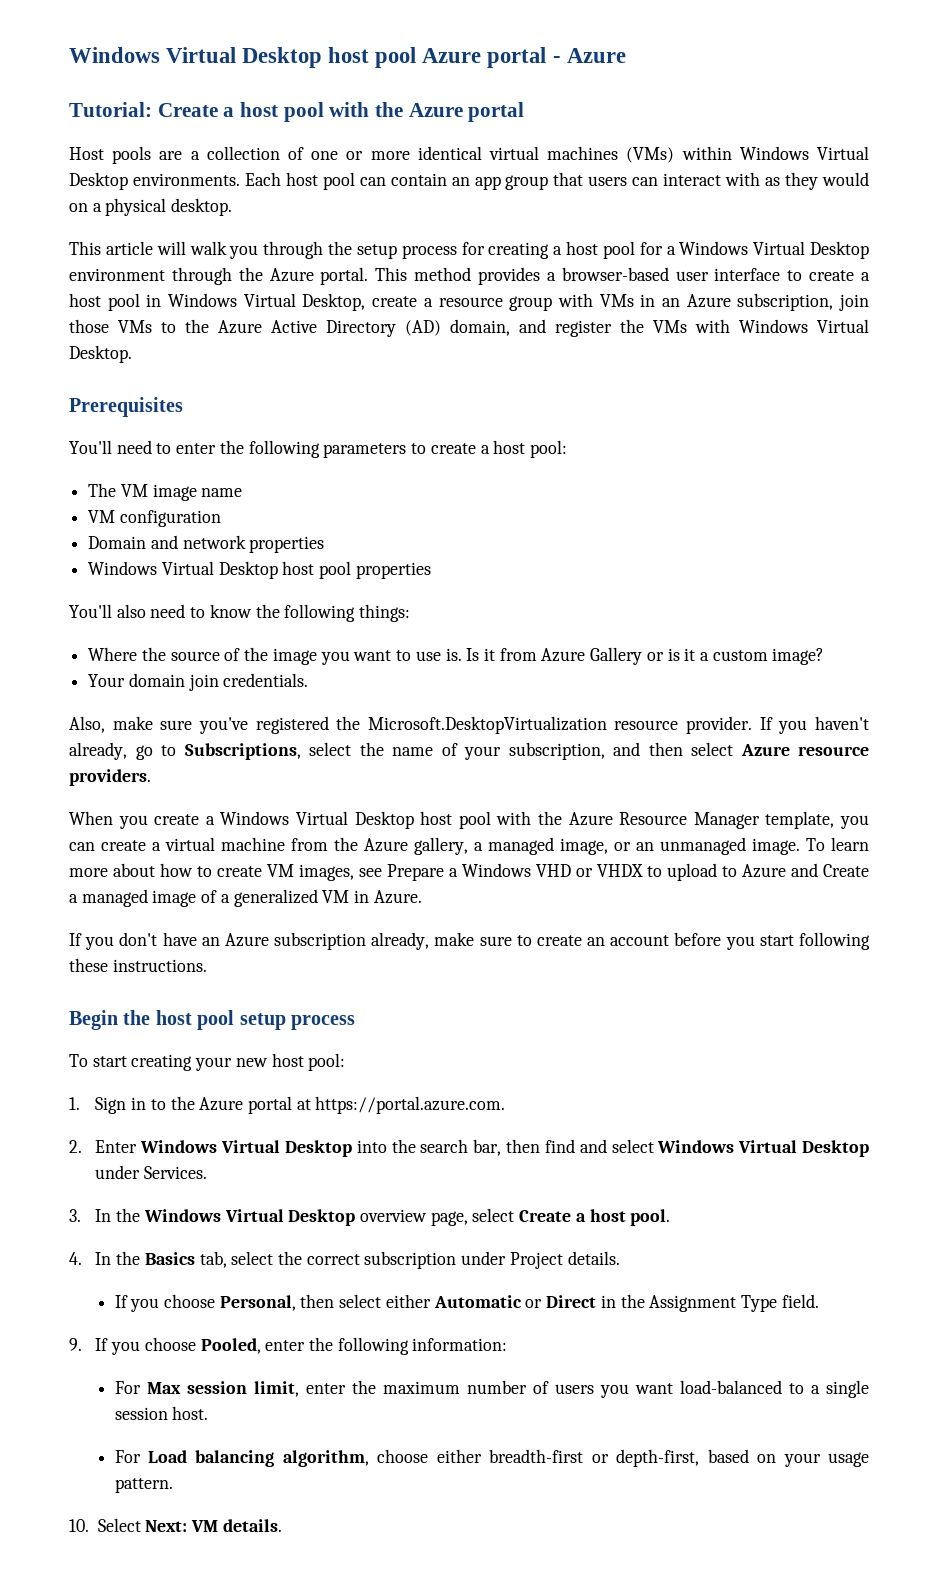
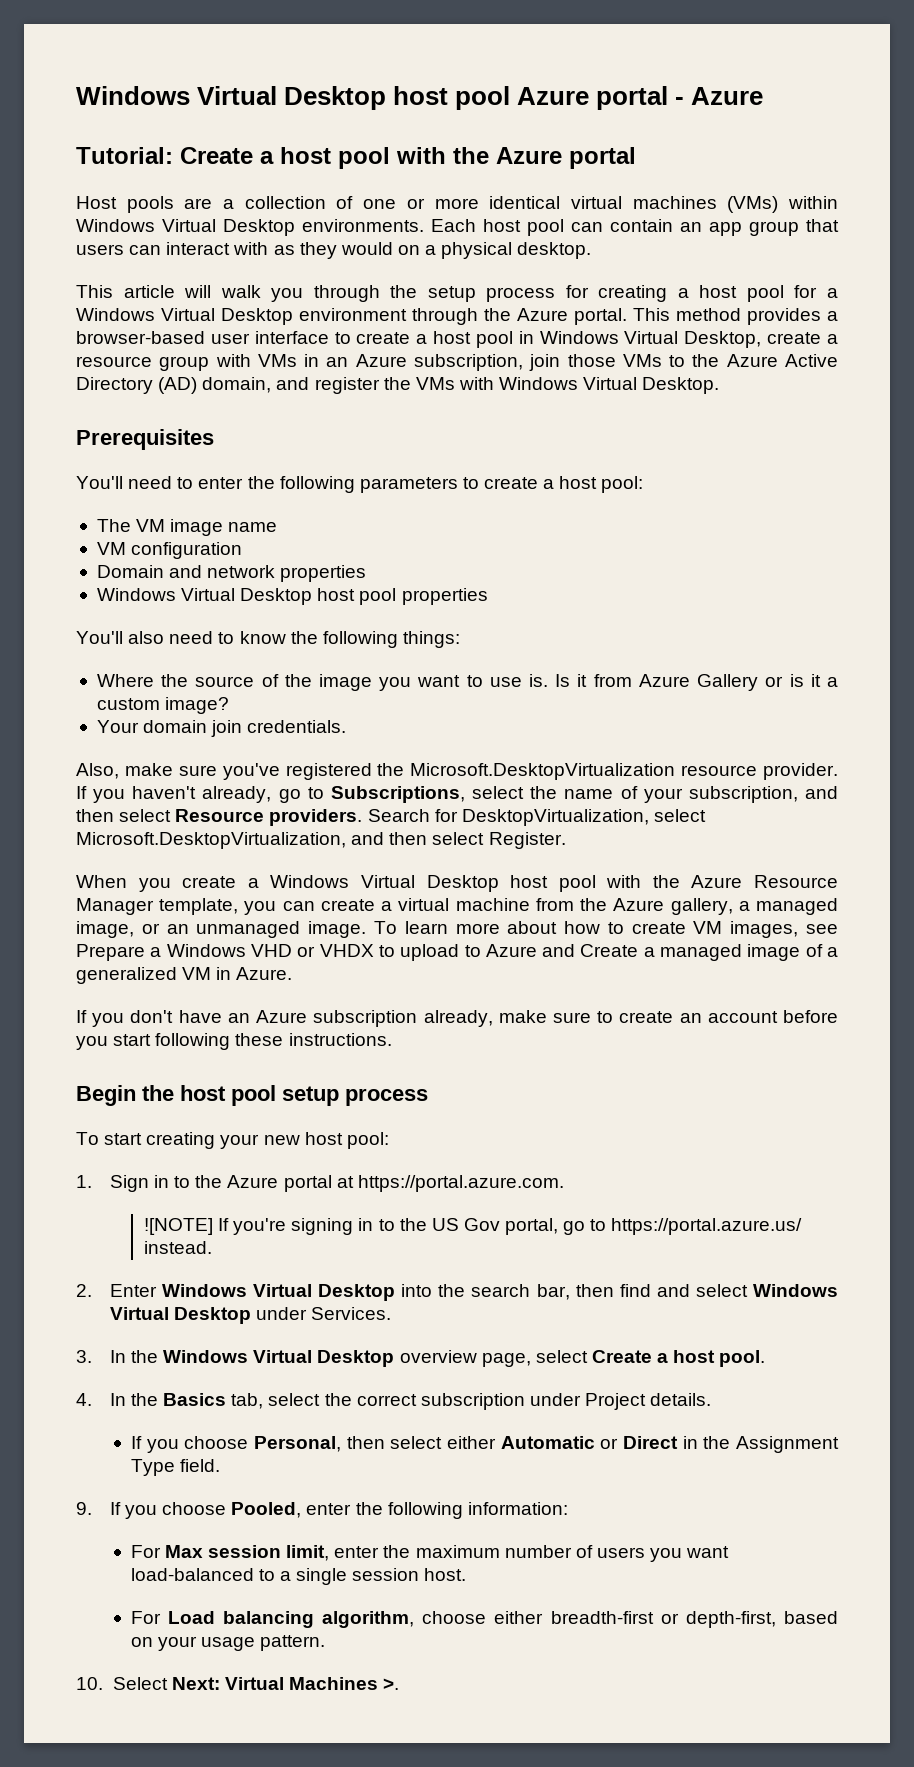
- If you haven't already, go to Subscriptions, select the name of your subscription, and then select Azure resource providers.
+ If you haven't already, go to Subscriptions, select the name of your subscription, and then select Resource providers. Search for DesktopVirtualization, select Microsoft.DesktopVirtualization, and then select Register.
+ ![NOTE] If you're signing in to the US Gov portal, go to https://portal.azure.us/ instead.
- 10. Select Next: VM details.
+ 10. Select Next: Virtual Machines >.

